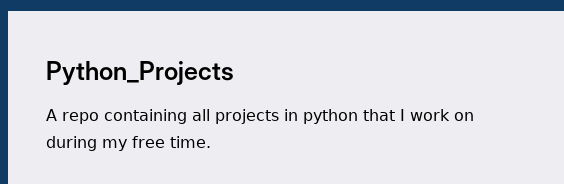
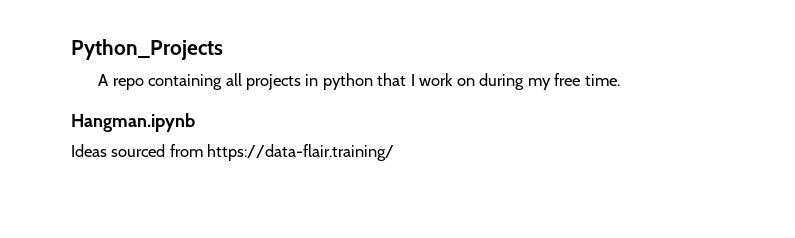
+ Hangman.ipynb
+ Ideas sourced from https://data-flair.training/

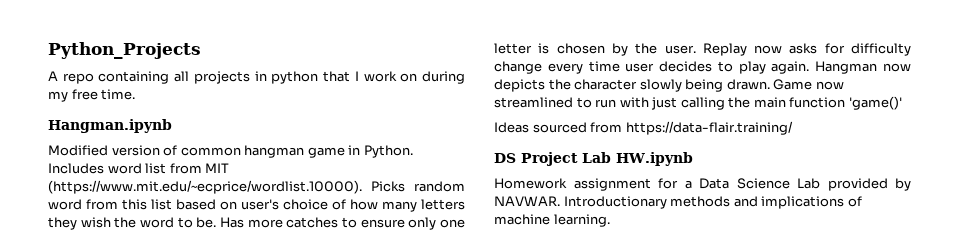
+ Modified version of common hangman game in Python. Includes word list from MIT (https://www.mit.edu/~ecprice/wordlist.10000). Picks random word from this list based on user's choice of how many letters they wish the word to be. Has more catches to ensure only one letter is chosen by the user. Replay now asks for difficulty change every time user decides to play again. Hangman now depicts the character slowly being drawn. Game now streamlined to run with just calling the main function 'game()'
  Ideas sourced from https://data-flair.training/
+ DS Project Lab HW.ipynb
+ Homework assignment for a Data Science Lab provided by NAVWAR. Introductionary methods and implications of machine learning.

